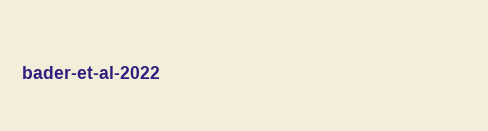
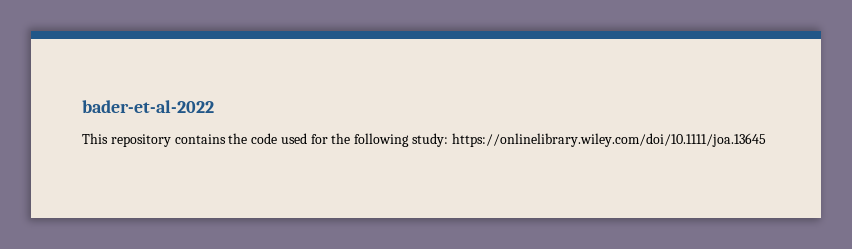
+ This repository contains the code used for the following study: https://onlinelibrary.wiley.com/doi/10.1111/joa.13645

